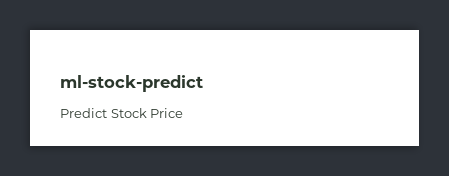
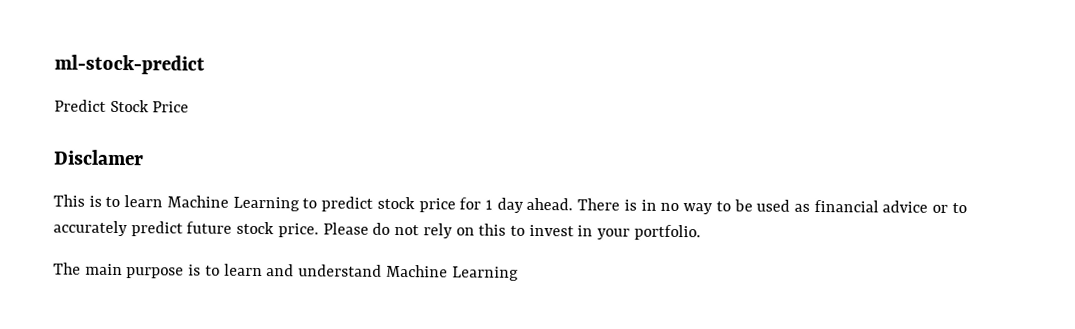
+ Disclamer
+ This is to learn Machine Learning to predict stock price for 1 day ahead. There is in no way to be used as financial advice or to accurately predict future stock price. Please do not rely on this to invest in your portfolio.
+ The main purpose is to learn and understand Machine Learning

